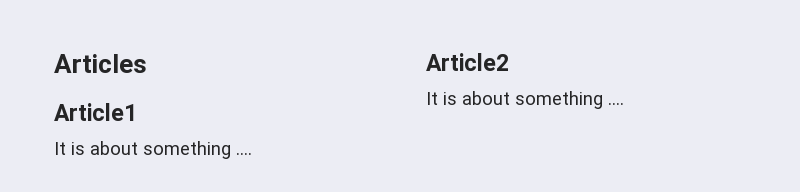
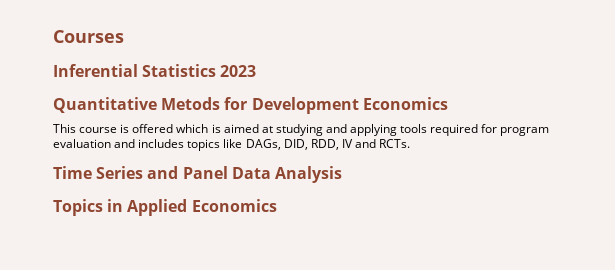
- Articles
- Article1
- It is about something ....
- Article2
- It is about something ....
+ Courses
+ Inferential Statistics 2023
+ Quantitative Metods for Development Economics
+ This course is offered which is aimed at studying and applying tools required for program evaluation and includes topics like DAGs, DID, RDD, IV and RCTs.
+ Time Series and Panel Data Analysis
+ Topics in Applied Economics

